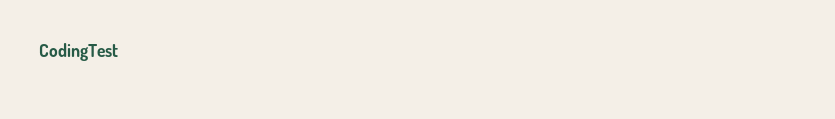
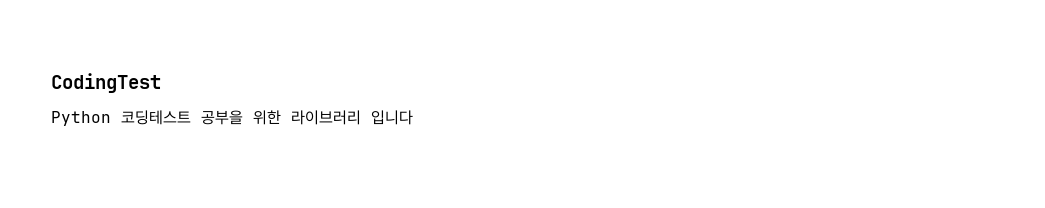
+ Python 코딩테스트 공부을 위한 라이브러리 입니다

